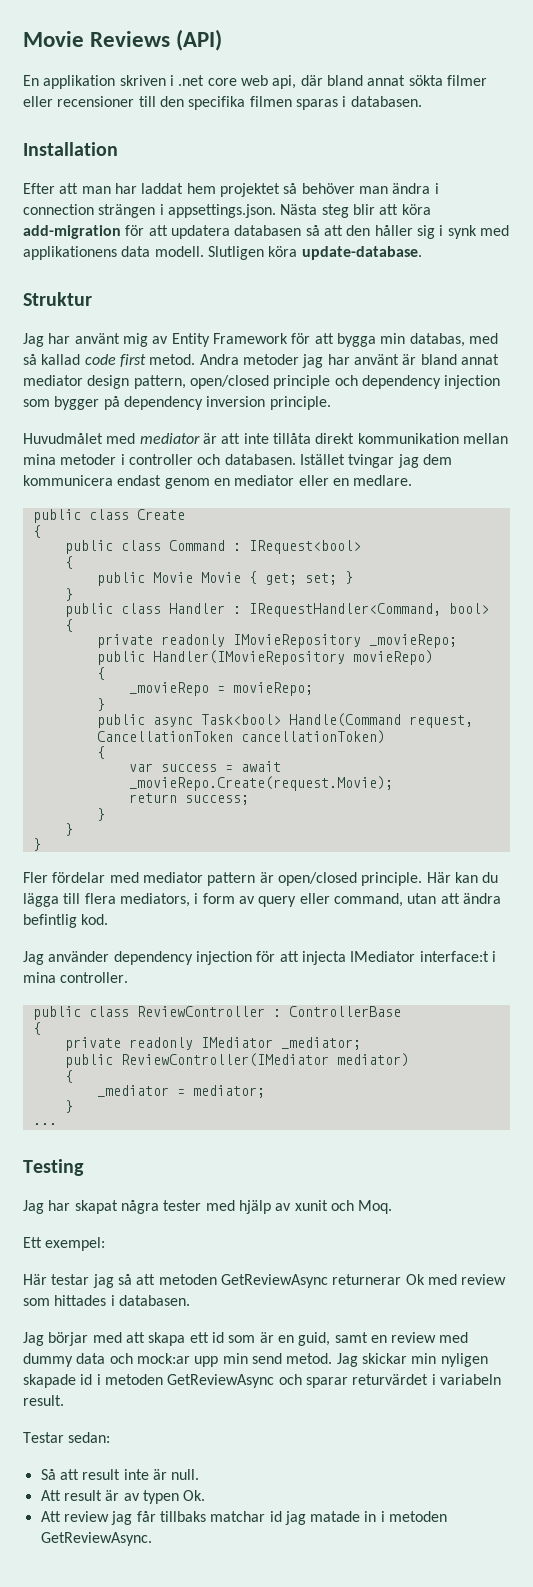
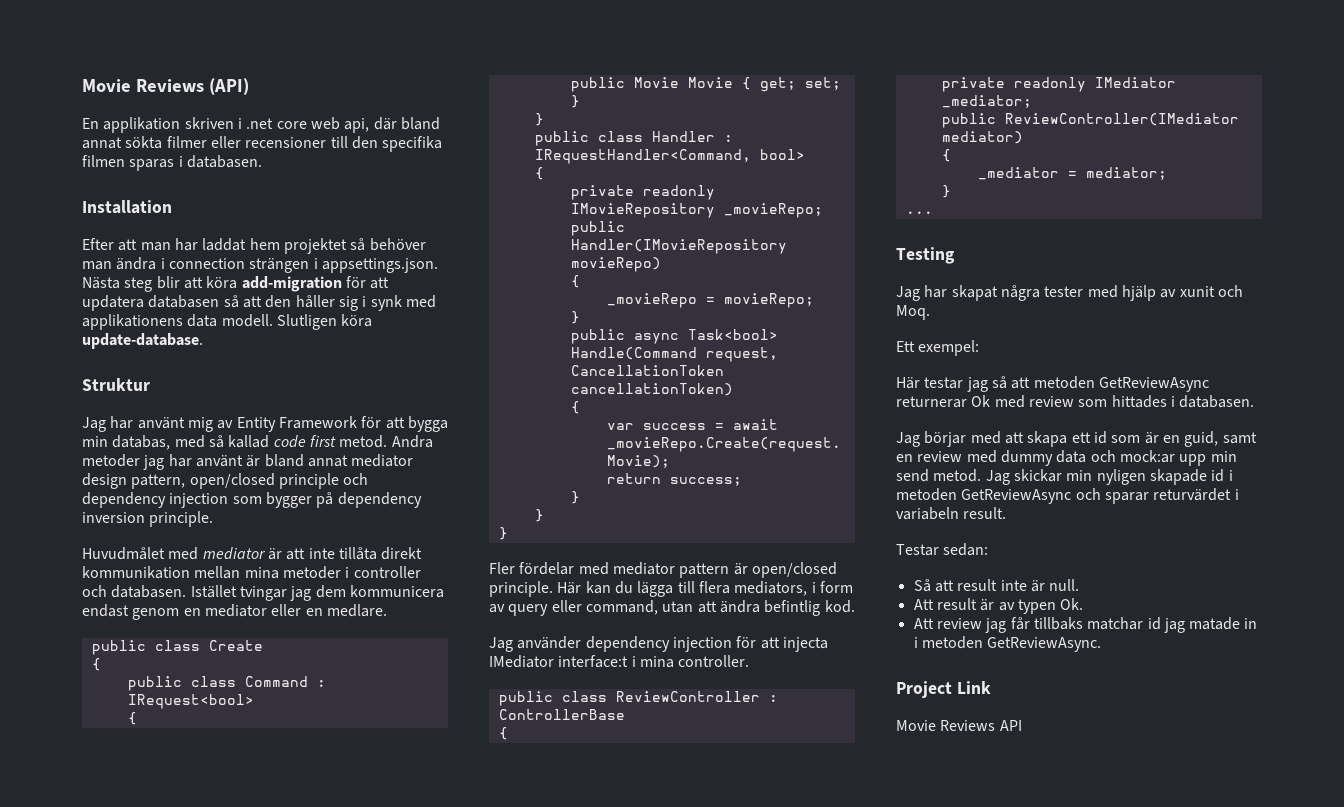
+ Project Link
+ Movie Reviews API

